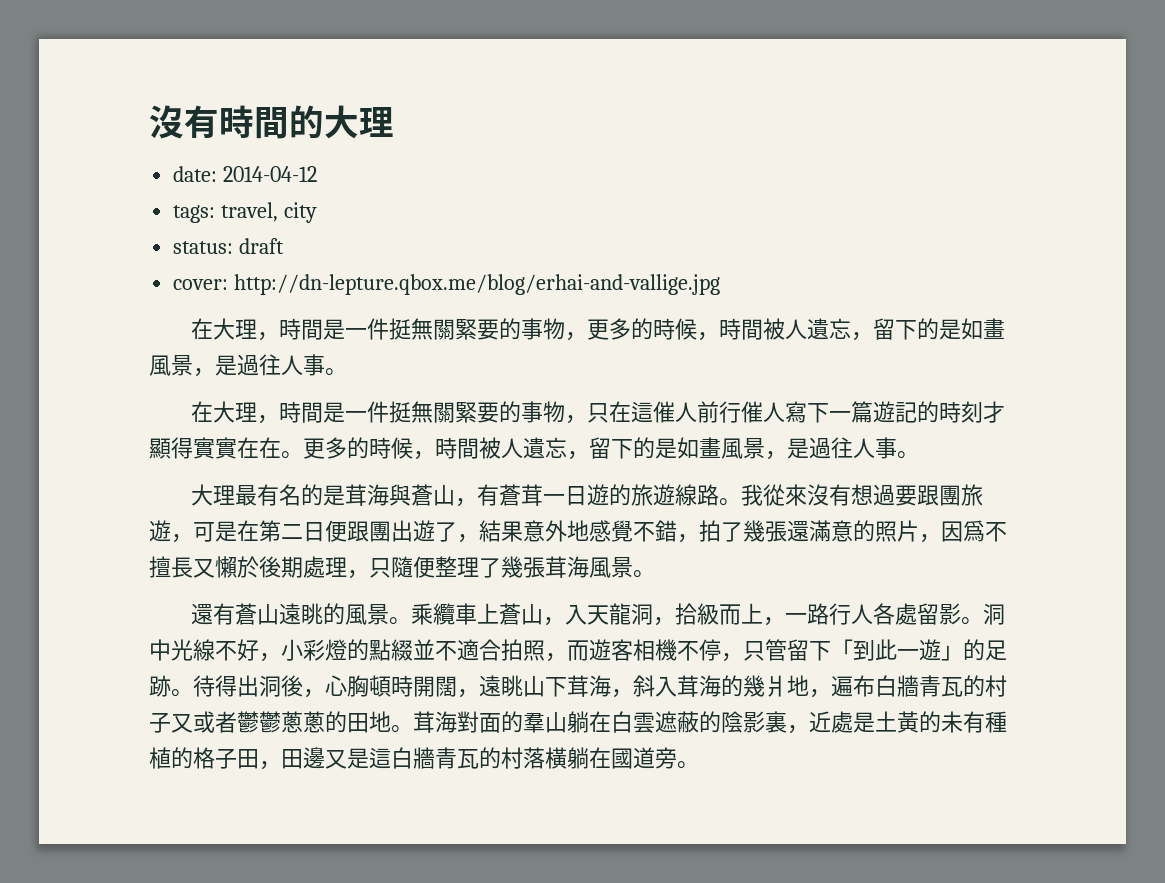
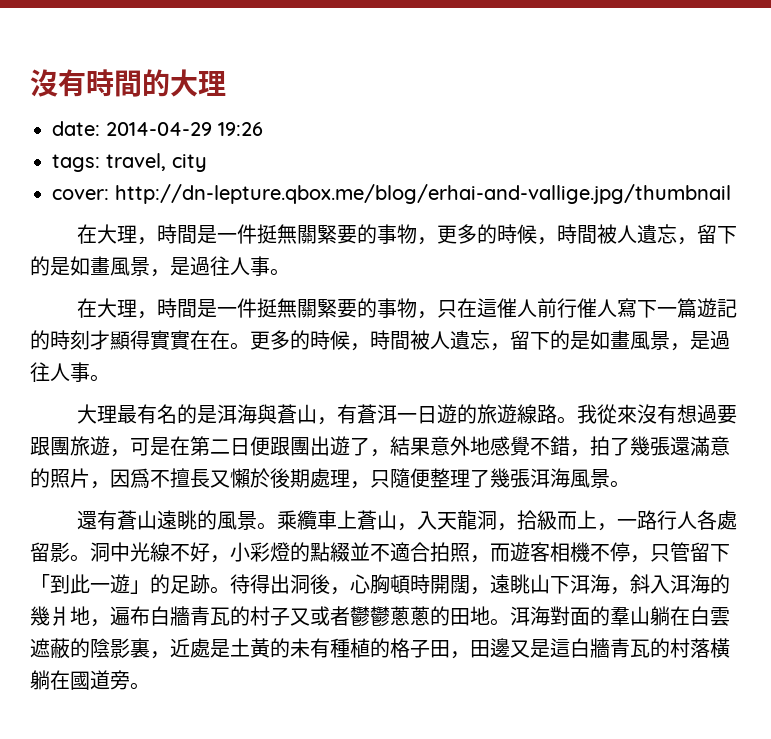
- date: 2014-04-12
+ date: 2014-04-29 19:26
- status: draft
- cover: http://dn-lepture.qbox.me/blog/erhai-and-vallige.jpg
+ cover: http://dn-lepture.qbox.me/blog/erhai-and-vallige.jpg/thumbnail
- 大理最有名的是茸海與蒼山，有蒼茸一日遊的旅遊線路。
+ 大理最有名的是洱海與蒼山，有蒼洱一日遊的旅遊線路。
- 我從來沒有想過要跟團旅遊，可是在第二日便跟團出遊了，結果意外地感覺不錯，拍了幾張還滿意的照片，因爲不擅長又懶於後期處理，只隨便整理了幾張茸海風景。
+ 我從來沒有想過要跟團旅遊，可是在第二日便跟團出遊了，結果意外地感覺不錯，拍了幾張還滿意的照片，因爲不擅長又懶於後期處理，只隨便整理了幾張洱海風景。
- 待得出洞後，心胸頓時開闊，遠眺山下茸海，斜入茸海的幾爿地，遍布白牆青瓦的村子又或者鬱鬱蔥蔥的田地。
+ 待得出洞後，心胸頓時開闊，遠眺山下洱海，斜入洱海的幾爿地，遍布白牆青瓦的村子又或者鬱鬱蔥蔥的田地。
- 茸海對面的羣山躺在白雲遮蔽的陰影裏，近處是土黃的未有種植的格子田，田邊又是這白牆青瓦的村落橫躺在國道旁。
+ 洱海對面的羣山躺在白雲遮蔽的陰影裏，近處是土黃的未有種植的格子田，田邊又是這白牆青瓦的村落橫躺在國道旁。

